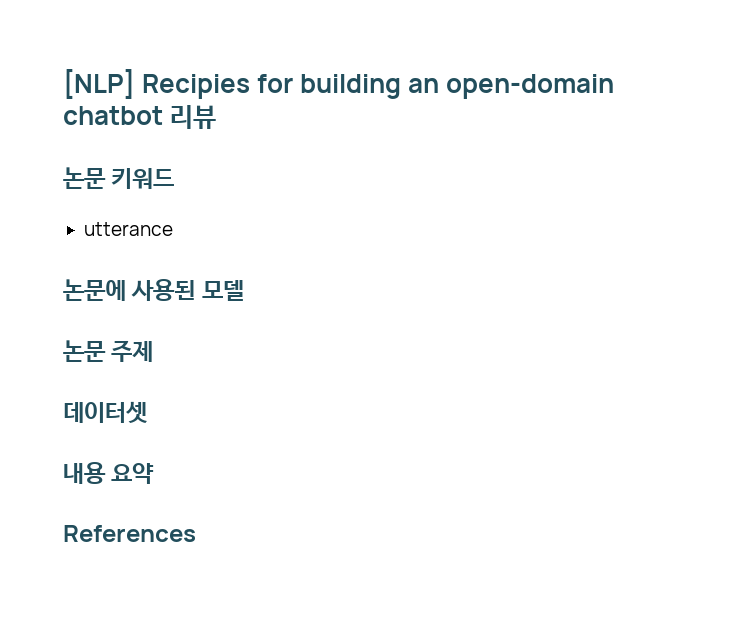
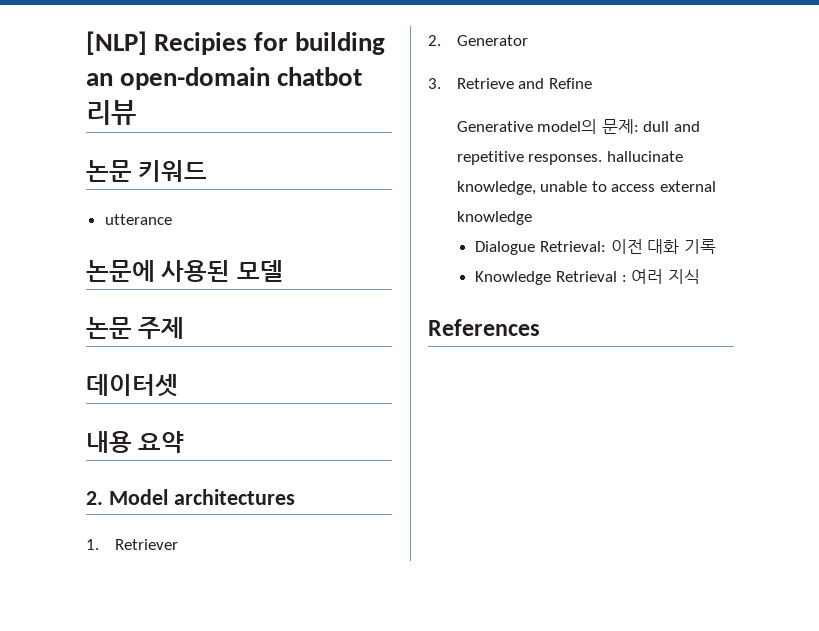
+ 2. Model architectures
+ 1. Retriever
+ 2. Generator
+ 3. Retrieve and Refine
+ Generative model의 문제: dull and repetitive responses. hallucinate knowledge, unable to access external knowledge
+ Dialogue Retrieval: 이전 대화 기록
+ Knowledge Retrieval : 여러 지식

